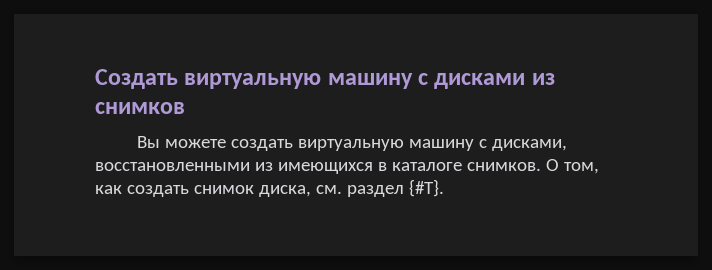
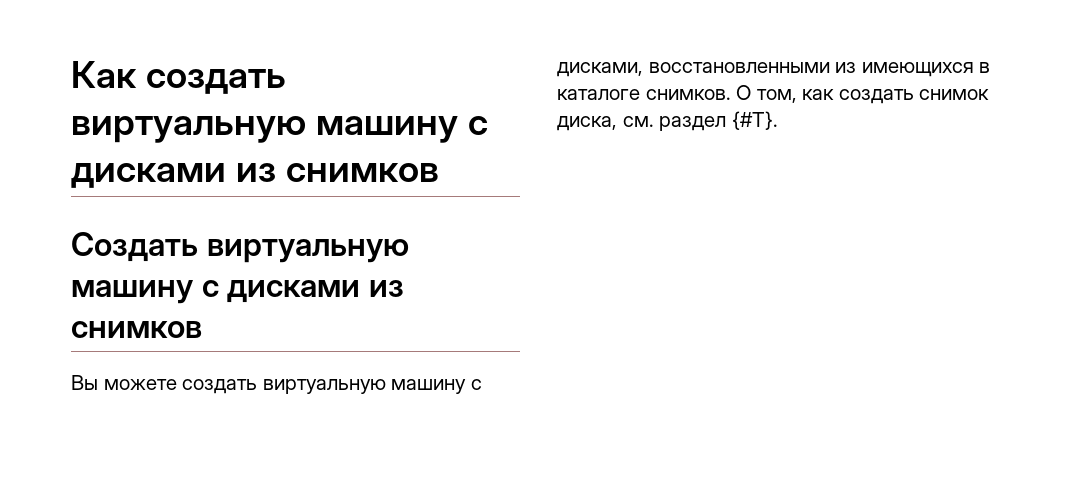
+ Как создать виртуальную машину с дисками из снимков

